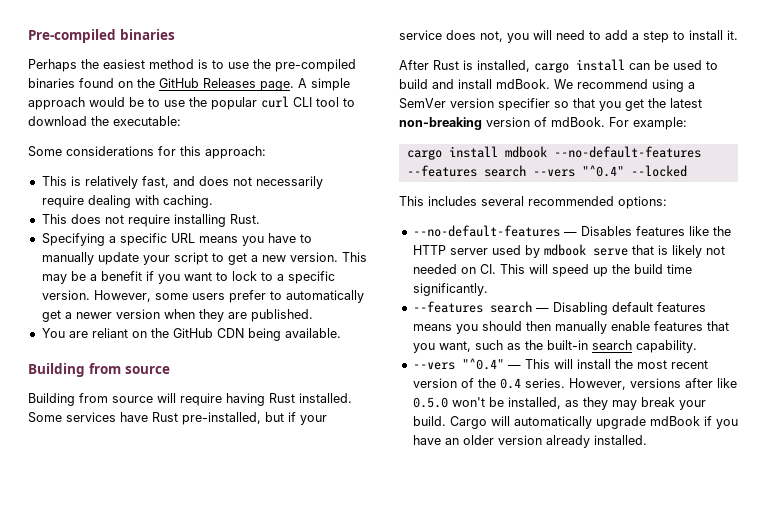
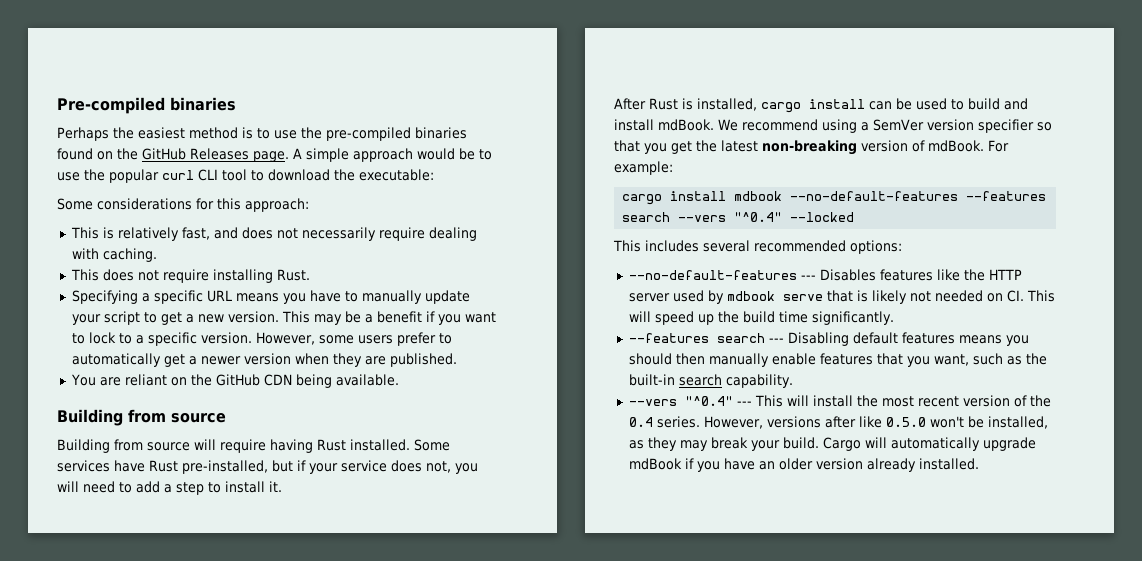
- --no-default-features — Disables features like the HTTP server used by mdbook serve that is likely not needed on CI. This will speed up the build time significantly.
+ --no-default-features --- Disables features like the HTTP server used by mdbook serve that is likely not needed on CI. This will speed up the build time significantly.
- --features search — Disabling default features means you should then manually enable features that you want, such as the built-in search capability.
+ --features search --- Disabling default features means you should then manually enable features that you want, such as the built-in search capability.
- --vers "^0.4" — This will install the most recent version of the 0.4 series.
+ --vers "^0.4" --- This will install the most recent version of the 0.4 series.

